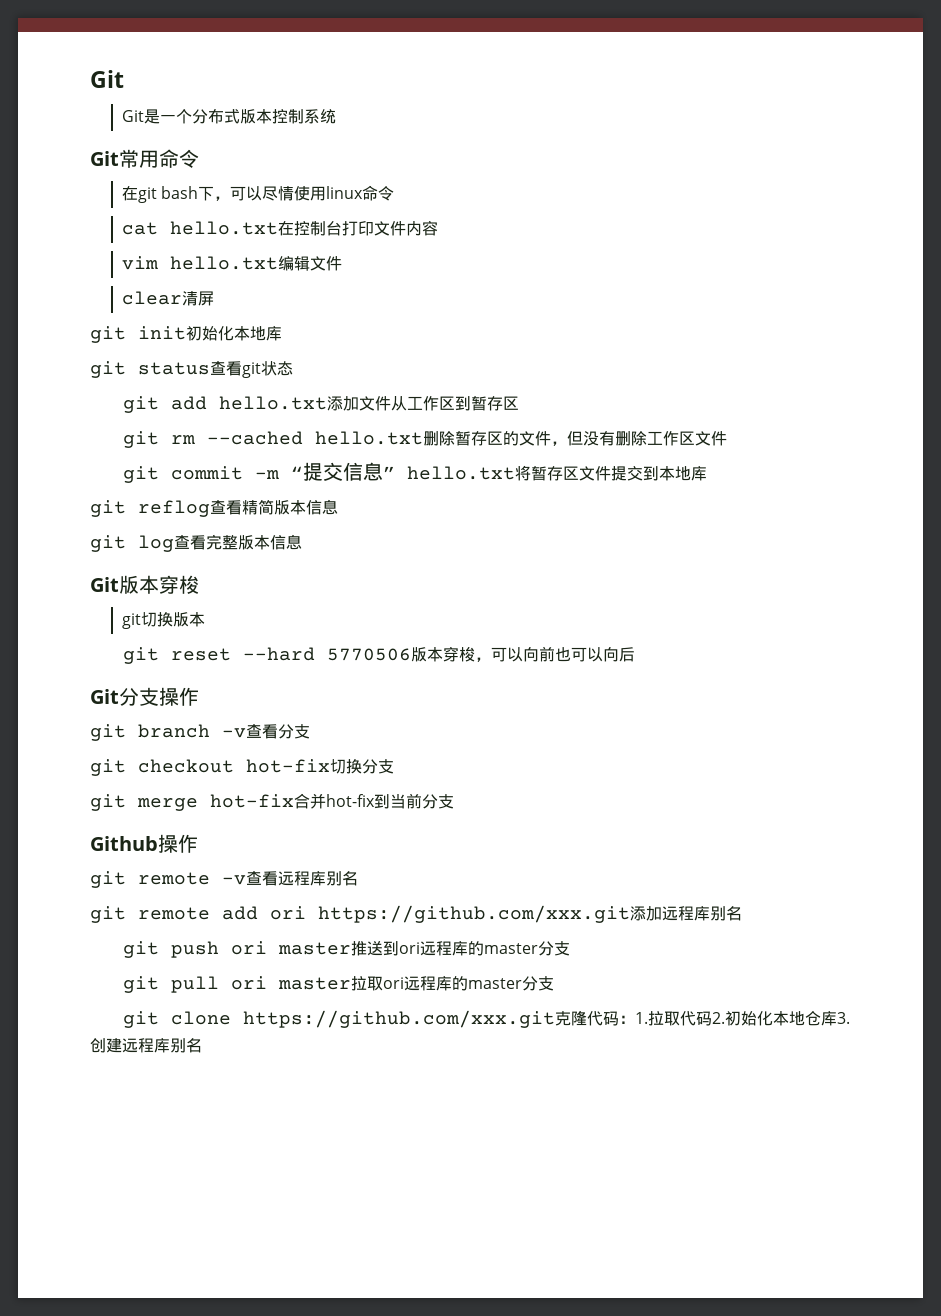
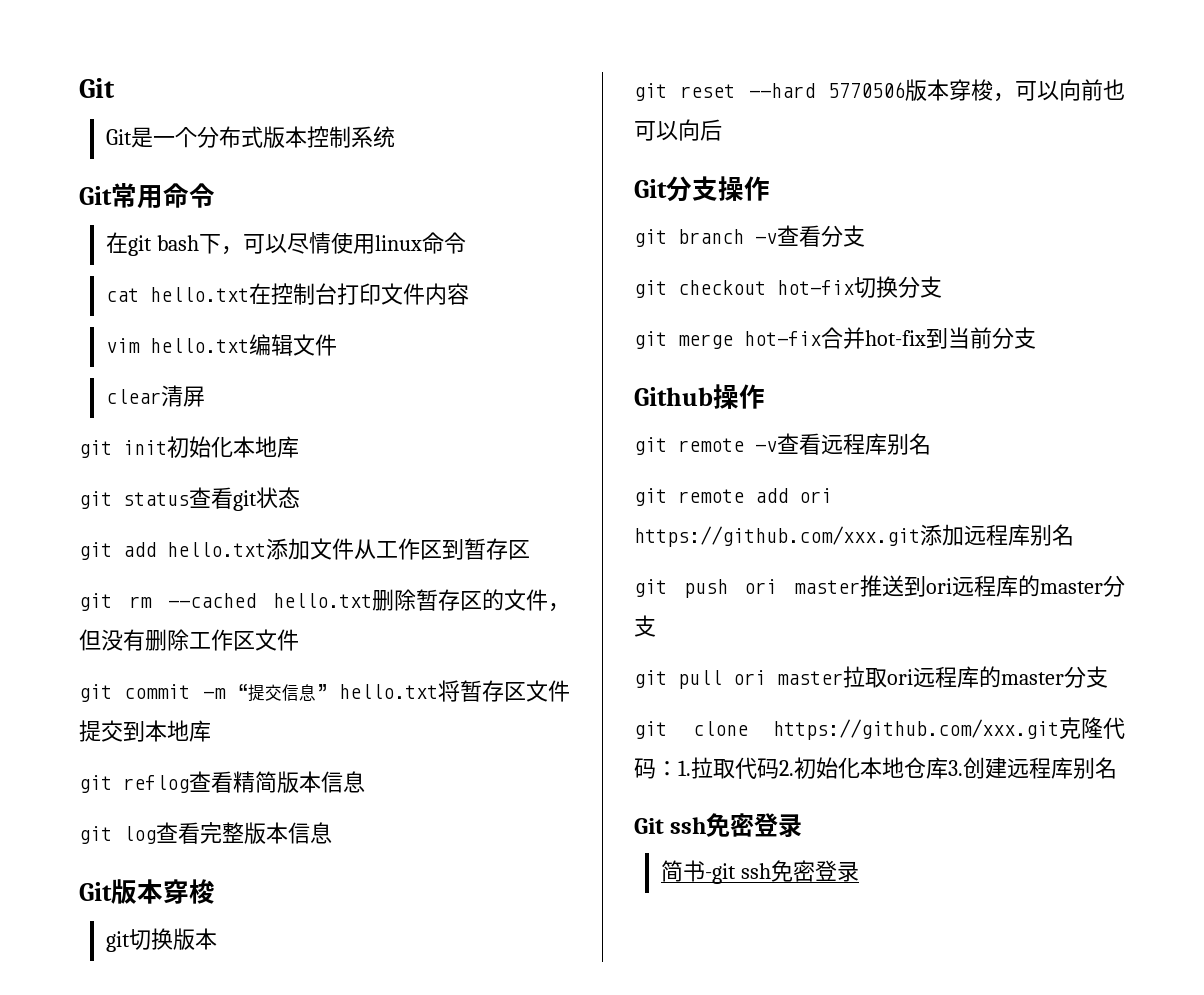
+ Git ssh免密登录
+ 简书-git ssh免密登录

